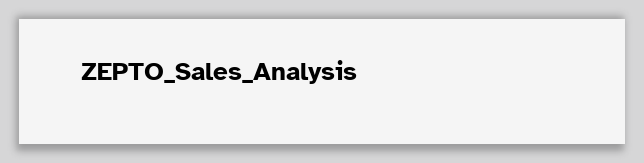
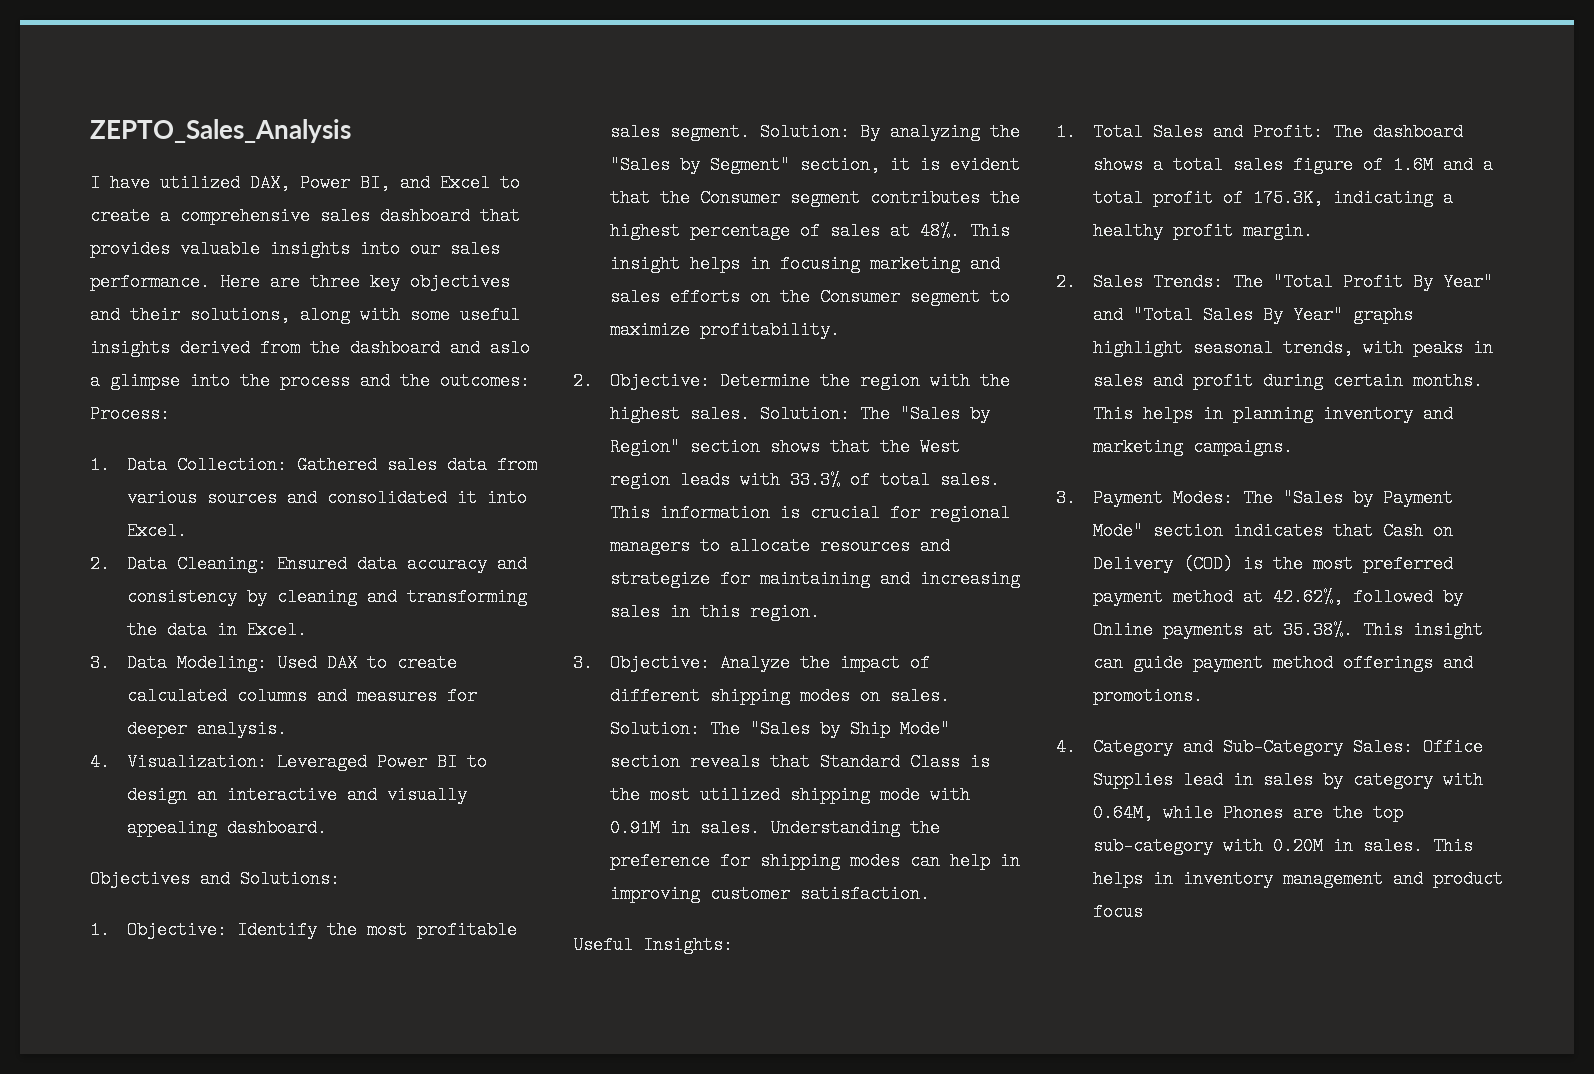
+ I have utilized DAX, Power BI, and Excel to create a comprehensive sales dashboard that provides valuable insights into our sales performance. Here are three key objectives and their solutions, along with some useful insights derived from the dashboard and aslo a glimpse into the process and the outcomes: Process:
+ 1. Data Collection: Gathered sales data from various sources and consolidated it into Excel.
+ 2. Data Cleaning: Ensured data accuracy and consistency by cleaning and transforming the data in Excel.
+ 3. Data Modeling: Used DAX to create calculated columns and measures for deeper analysis.
+ 4. Visualization: Leveraged Power BI to design an interactive and visually appealing dashboard.
+ Objectives and Solutions:
+ 1. Objective: Identify the most profitable sales segment. Solution: By analyzing the "Sales by Segment" section, it is evident that the Consumer segment contributes the highest percentage of sales at 48%. This insight helps in focusing marketing and sales efforts on the Consumer segment to maximize profitability.
+ 2. Objective: Determine the region with the highest sales. Solution: The "Sales by Region" section shows that the West region leads with 33.3% of total sales. This information is crucial for regional managers to allocate resources and strategize for maintaining and increasing sales in this region.
+ 3. Objective: Analyze the impact of different shipping modes on sales. Solution: The "Sales by Ship Mode" section reveals that Standard Class is the most utilized shipping mode with 0.91M in sales. Understanding the preference for shipping modes can help in improving customer satisfaction.
+ Useful Insights:
+ 1. Total Sales and Profit: The dashboard shows a total sales figure of 1.6M and a total profit of 175.3K, indicating a healthy profit margin.
+ 2. Sales Trends: The "Total Profit By Year" and "Total Sales By Year" graphs highlight seasonal trends, with peaks in sales and profit during certain months. This helps in planning inventory and marketing campaigns.
+ 3. Payment Modes: The "Sales by Payment Mode" section indicates that Cash on Delivery (COD) is the most preferred payment method at 42.62%, followed by Online payments at 35.38%. This insight can guide payment method offerings and promotions.
+ 4. Category and Sub-Category Sales: Office Supplies lead in sales by category with 0.64M, while Phones are the top sub-category with 0.20M in sales. This helps in inventory management and product focus

